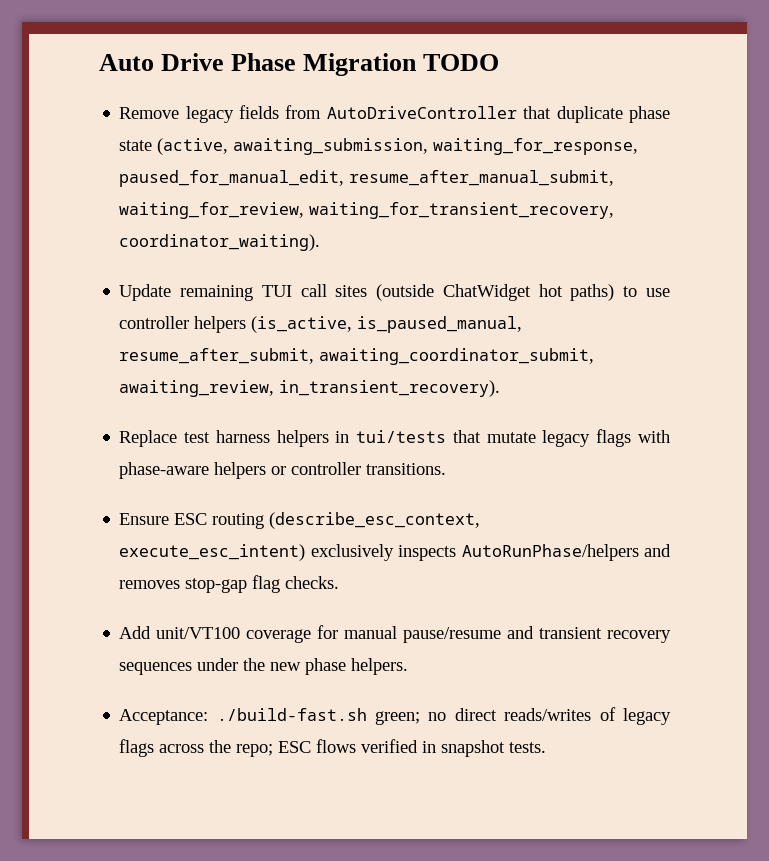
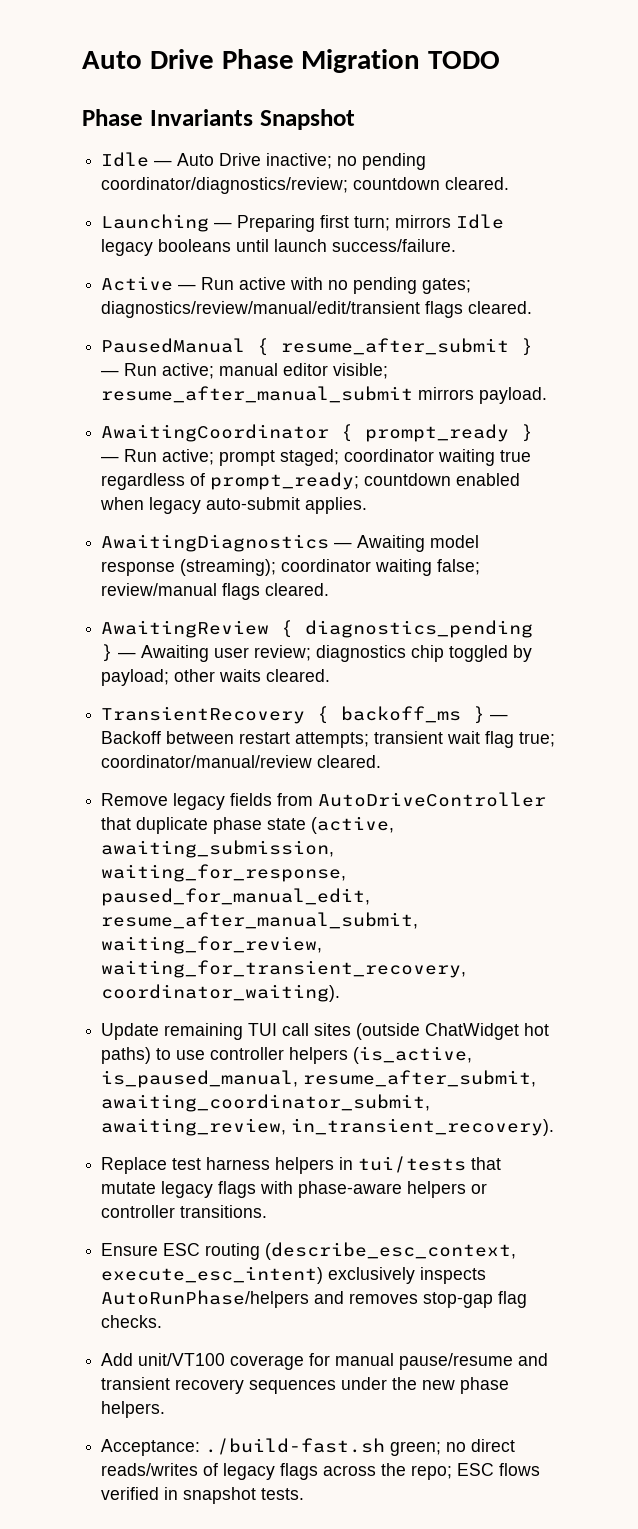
+ Phase Invariants Snapshot
+ Idle — Auto Drive inactive; no pending coordinator/diagnostics/review; countdown cleared.
+ Launching — Preparing first turn; mirrors Idle legacy booleans until launch success/failure.
+ Active — Run active with no pending gates; diagnostics/review/manual/edit/transient flags cleared.
+ PausedManual { resume_after_submit } — Run active; manual editor visible; resume_after_manual_submit mirrors payload.
+ AwaitingCoordinator { prompt_ready } — Run active; prompt staged; coordinator waiting true regardless of prompt_ready; countdown enabled when legacy auto-submit applies.
+ AwaitingDiagnostics — Awaiting model response (streaming); coordinator waiting false; review/manual flags cleared.
+ AwaitingReview { diagnostics_pending } — Awaiting user review; diagnostics chip toggled by payload; other waits cleared.
+ TransientRecovery { backoff_ms } — Backoff between restart attempts; transient wait flag true; coordinator/manual/review cleared.

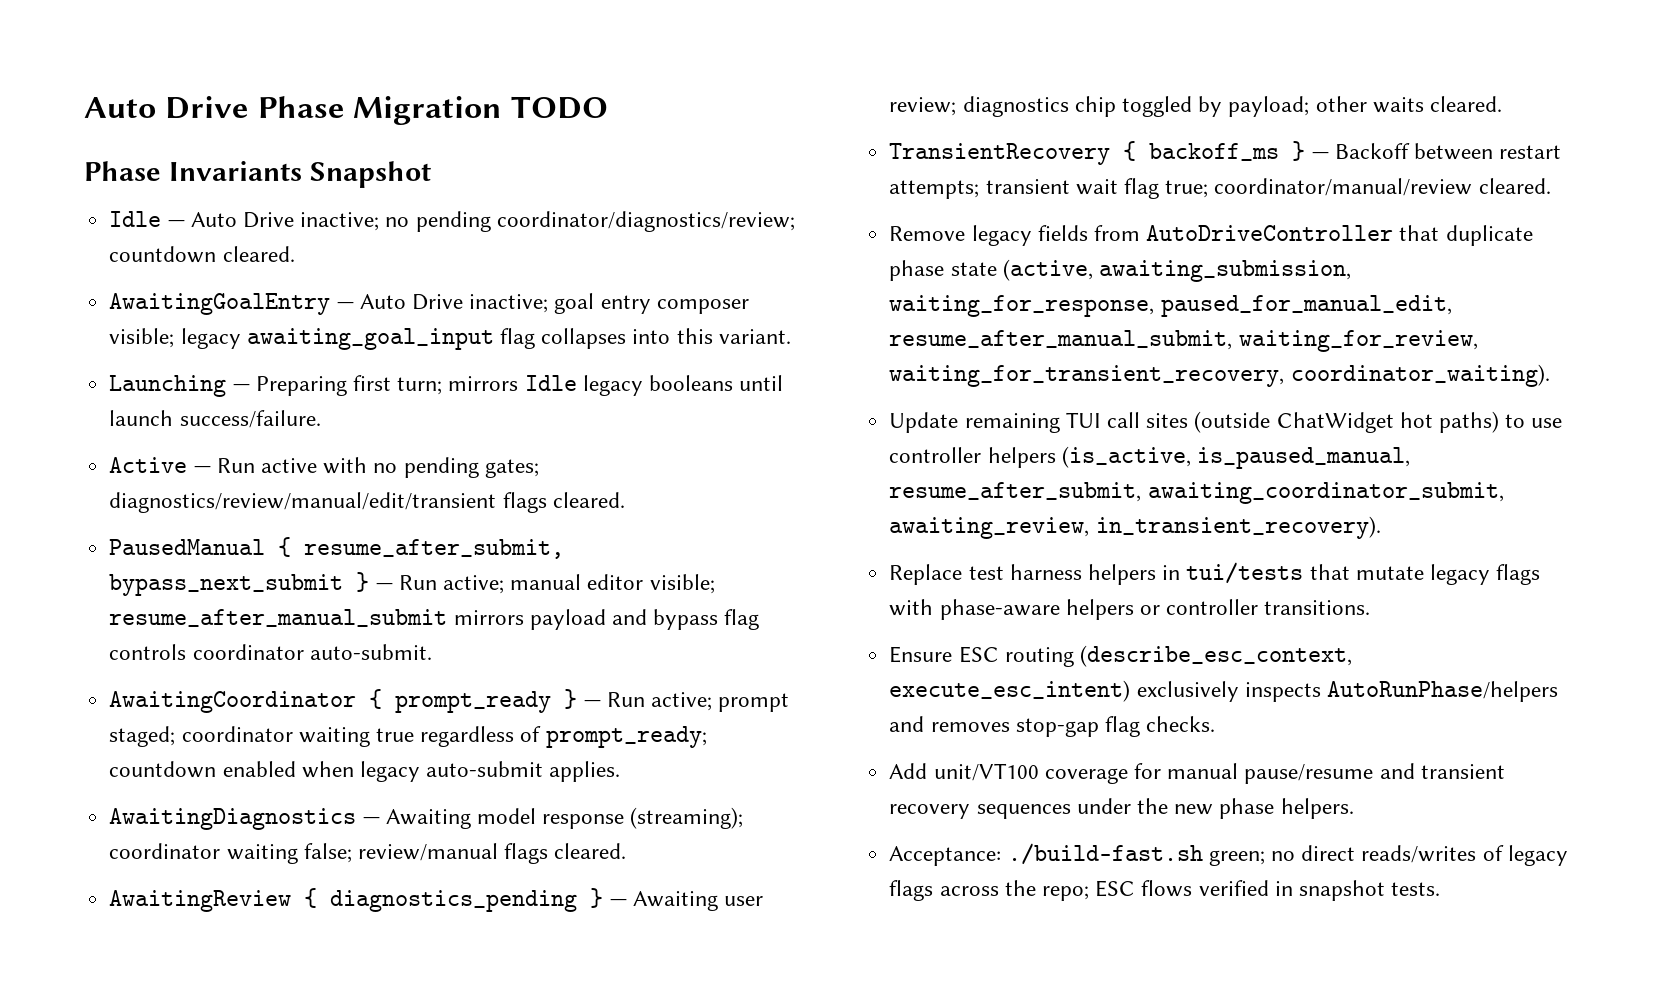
+ AwaitingGoalEntry — Auto Drive inactive; goal entry composer visible; legacy awaiting_goal_input flag collapses into this variant.
- PausedManual { resume_after_submit } — Run active; manual editor visible; resume_after_manual_submit mirrors payload.
+ PausedManual { resume_after_submit, bypass_next_submit } — Run active; manual editor visible; resume_after_manual_submit mirrors payload and bypass flag controls coordinator auto-submit.

